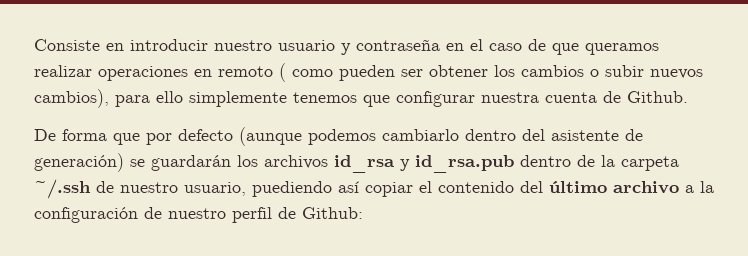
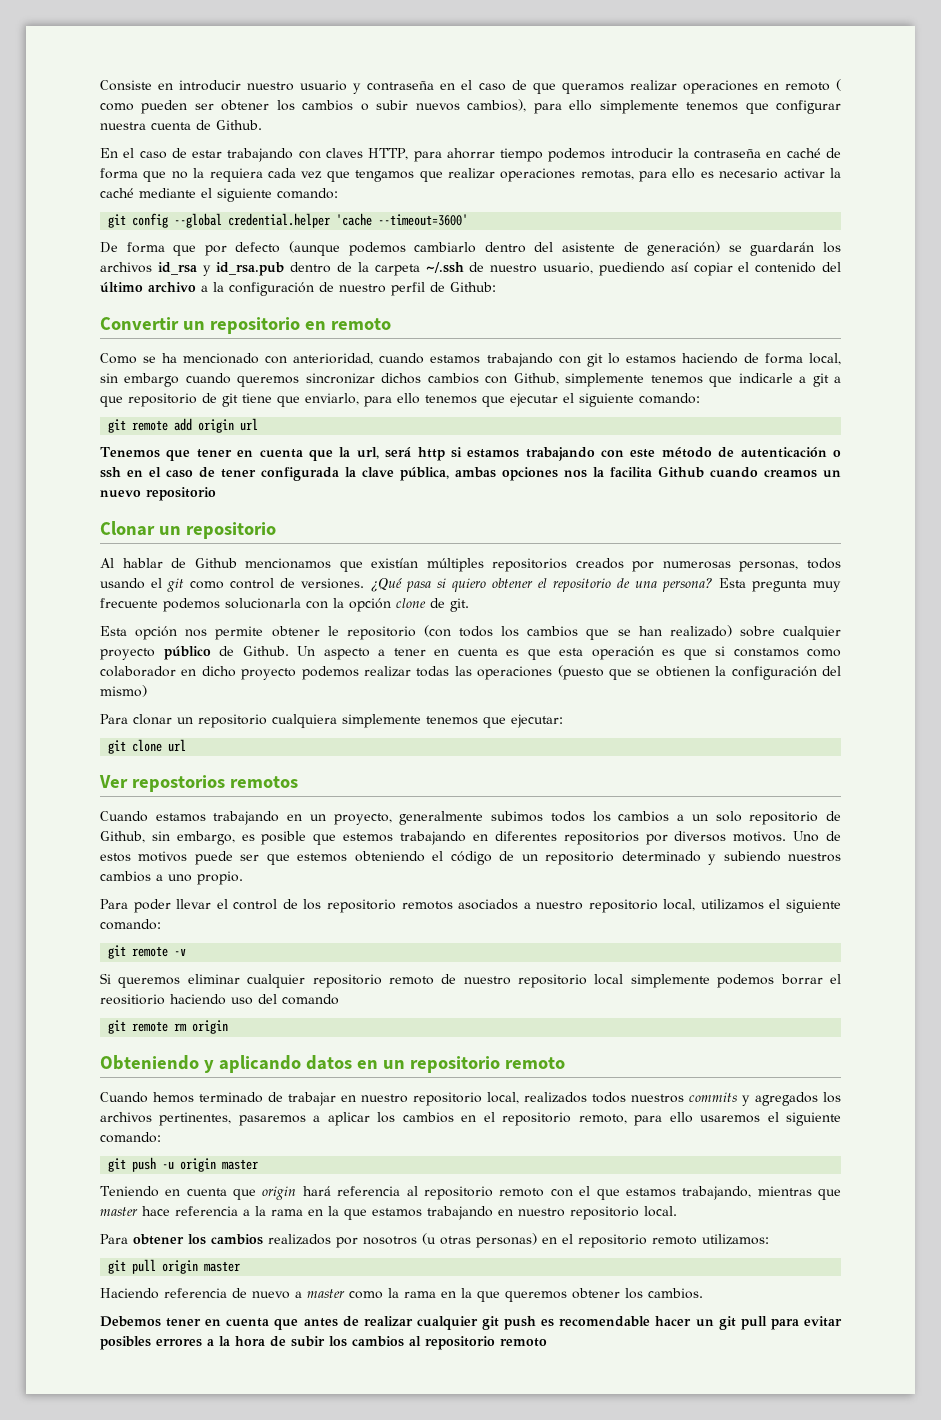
+ En el caso de estar trabajando con claves HTTP, para ahorrar tiempo podemos introducir la contraseña en caché de forma que no la requiera cada vez que tengamos que realizar operaciones remotas, para ello es necesario activar la caché mediante el siguiente comando:
+ git config --global credential.helper 'cache --timeout=3600'
+ Convertir un repositorio en remoto
+ Como se ha mencionado con anterioridad, cuando estamos trabajando con git lo estamos haciendo de forma local, sin embargo cuando queremos sincronizar dichos cambios con Github, simplemente tenemos que indicarle a git a que repositorio de git tiene que enviarlo, para ello tenemos que ejecutar el siguiente comando:
+ git remote add origin url
+ Tenemos que tener en cuenta que la url, será http si estamos trabajando con este método de autenticación o ssh en el caso de tener configurada la clave pública, ambas opciones nos la facilita Github cuando creamos un nuevo repositorio
+ Clonar un repositorio
+ Al hablar de Github mencionamos que existían múltiples repositorios creados por numerosas personas, todos usando el git como control de versiones. ¿Qué pasa si quiero obtener el repositorio de una persona? Esta pregunta muy frecuente podemos solucionarla con la opción clone de git.
+ Esta opción nos permite obtener le repositorio (con todos los cambios que se han realizado) sobre cualquier proyecto público de Github. Un aspecto a tener en cuenta es que esta operación es que si constamos como colaborador en dicho proyecto podemos realizar todas las operaciones (puesto que se obtienen la configuración del mismo)
+ Para clonar un repositorio cualquiera simplemente tenemos que ejecutar:
+ git clone url
+ Ver repostorios remotos
+ Cuando estamos trabajando en un proyecto, generalmente subimos todos los cambios a un solo repositorio de Github, sin embargo, es posible que estemos trabajando en diferentes repositorios por diversos motivos. Uno de estos motivos puede ser que estemos obteniendo el código de un repositorio determinado y subiendo nuestros cambios a uno propio.
+ Para poder llevar el control de los repositorio remotos asociados a nuestro repositorio local, utilizamos el siguiente comando:
+ git remote -v
+ Si queremos eliminar cualquier repositorio remoto de nuestro repositorio local simplemente podemos borrar el reositiorio haciendo uso del comando
+ git remote rm origin
+ Obteniendo y aplicando datos en un repositorio remoto
+ Cuando hemos terminado de trabajar en nuestro repositorio local, realizados todos nuestros commits y agregados los archivos pertinentes, pasaremos a aplicar los cambios en el repositorio remoto, para ello usaremos el siguiente comando:
+ git push -u origin master
+ Teniendo en cuenta que origin hará referencia al repositorio remoto con el que estamos trabajando, mientras que master hace referencia a la rama en la que estamos trabajando en nuestro repositorio local.
+ Para obtener los cambios realizados por nosotros (u otras personas) en el repositorio remoto utilizamos:
+ git pull origin master
+ Haciendo referencia de nuevo a master como la rama en la que queremos obtener los cambios.
+ Debemos tener en cuenta que antes de realizar cualquier git push es recomendable hacer un git pull para evitar posibles errores a la hora de subir los cambios al repositorio remoto

